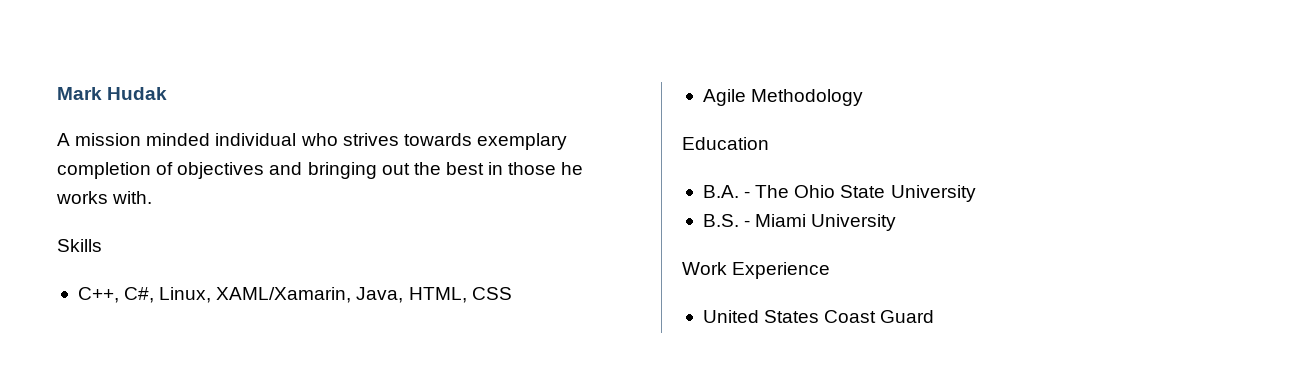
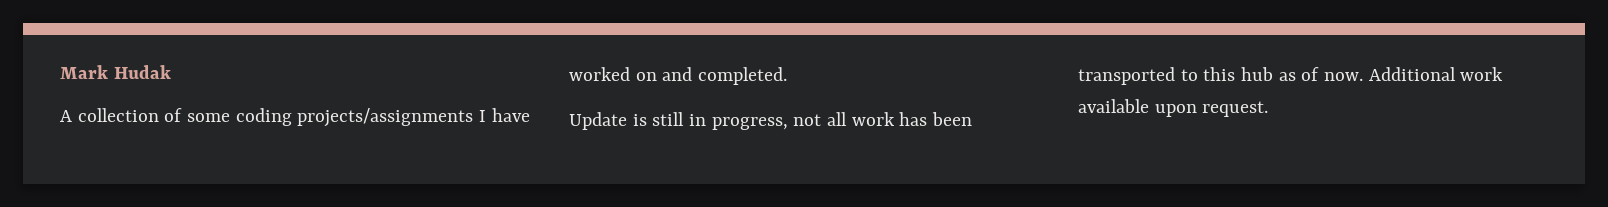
- A mission minded individual who strives towards exemplary completion of objectives and bringing out the best in those he works with.
- Skills
- C++, C#, Linux, XAML/Xamarin, Java, HTML, CSS
- Agile Methodology
- Education
- B.A. - The Ohio State University
- B.S. - Miami University
- Work Experience
- United States Coast Guard
+ A collection of some coding projects/assignments I have worked on and completed.
+ Update is still in progress, not all work has been transported to this hub as of now. Additional work available upon request.

